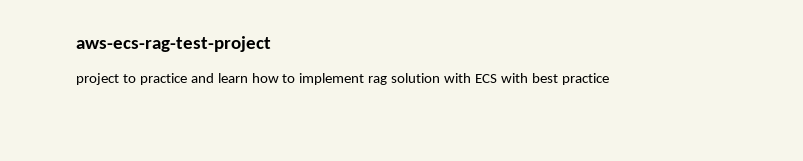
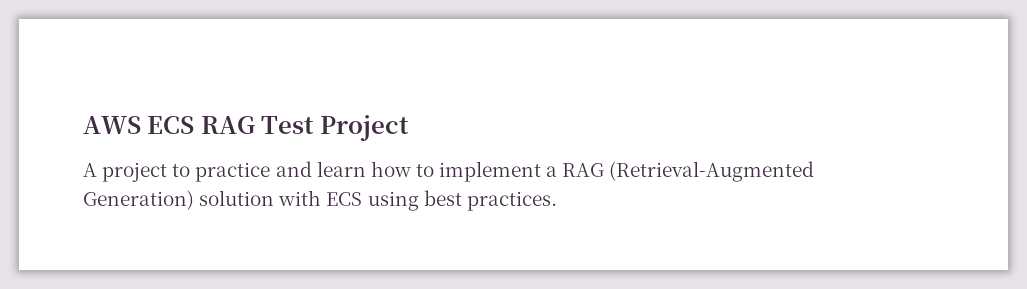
- aws-ecs-rag-test-project
- project to practice and learn how to implement rag solution with ECS with best practice
+ AWS ECS RAG Test Project
+ A project to practice and learn how to implement a RAG (Retrieval-Augmented Generation) solution with ECS using best practices.

